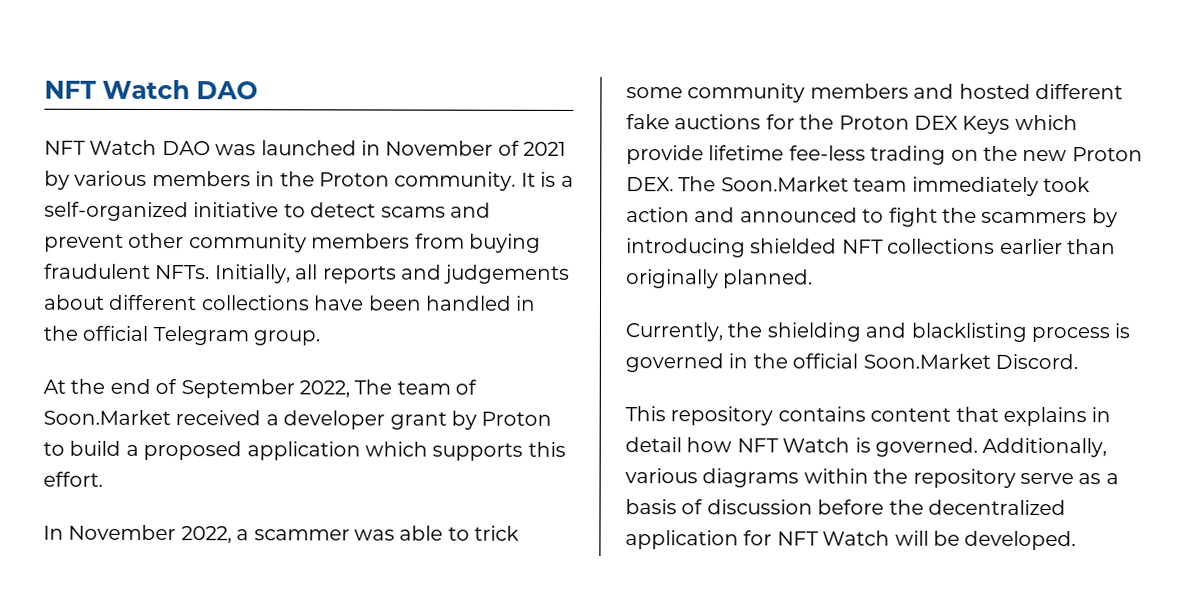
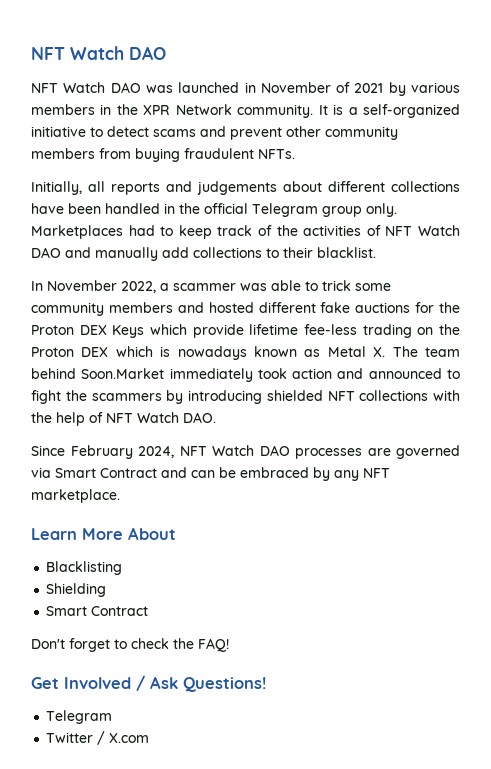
- NFT Watch DAO was launched in November of 2021 by various members in the Proton community.
+ NFT Watch DAO was launched in November of 2021 by various members in the XPR Network community.
- It is a self-organized initiative to detect scams and prevent other community members from buying fraudulent NFTs. Initially, all reports and judgements about different collections have been handled in the official Telegram group.
- At the end of September 2022, The team of Soon.Market received a developer grant by Proton to build a proposed application which supports this effort.
+ It is a self-organized initiative to detect scams and prevent other community members from buying fraudulent NFTs.
+ Initially, all reports and judgements about different collections have been handled in the official Telegram group only. Marketplaces had to keep track of the activities of NFT Watch DAO and manually add collections to their blacklist.
- In November 2022, a scammer was able to trick some community members and hosted different fake auctions for the Proton DEX Keys which provide lifetime fee-less trading on the new Proton DEX. The Soon.Market team immediately took action and announced to fight the scammers by introducing shielded NFT collections earlier than originally planned.
- Currently, the shielding and blacklisting process is governed in the official Soon.Market Discord.
- This repository contains content that explains in detail how NFT Watch is governed. Additionally, various diagrams within the repository serve as a basis of discussion before the decentralized application for NFT Watch will be developed.
+ In November 2022, a scammer was able to trick some community members and hosted different fake auctions for the Proton DEX Keys which provide lifetime fee-less trading on the Proton DEX which is nowadays known as Metal X. The team behind Soon.Market immediately took action and announced to fight the scammers by introducing shielded NFT collections with the help of NFT Watch DAO.
+ Since February 2024, NFT Watch DAO processes are governed via Smart Contract and can be embraced by any NFT marketplace.
+ Learn More About
+ Blacklisting
+ Shielding
+ Smart Contract
+ Don't forget to check the FAQ!
+ Get Involved / Ask Questions!
+ Telegram
+ Twitter / X.com

